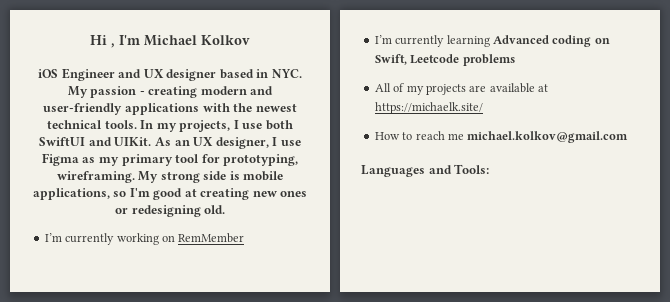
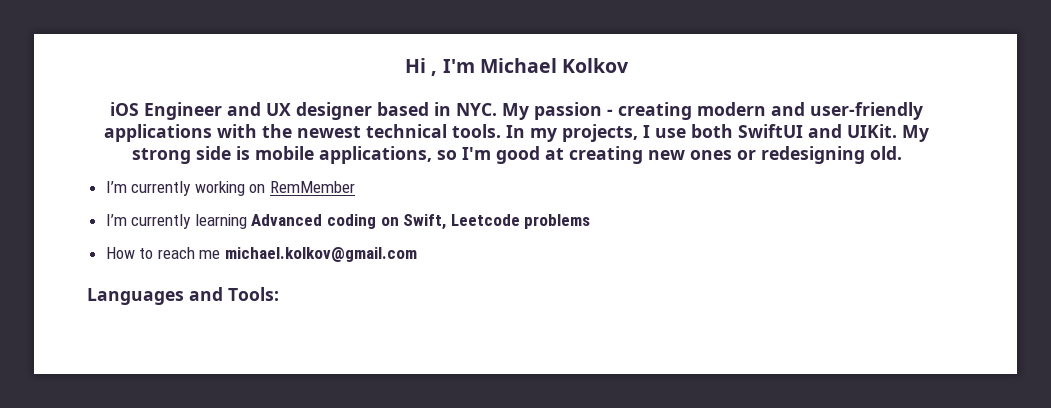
- As an UX designer, I use Figma as my primary tool for prototyping, wireframing.
- All of my projects are available at https://michaelk.site/

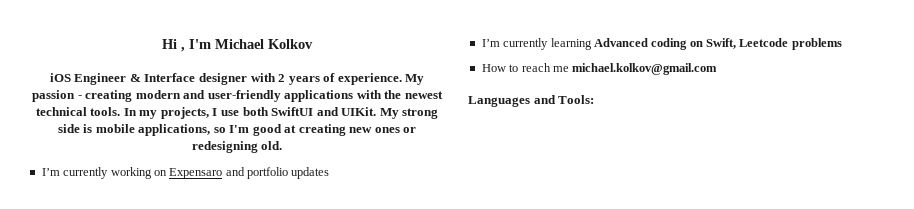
- iOS Engineer and UX designer based in NYC. My passion - creating modern and user-friendly applications with the newest technical tools.
+ iOS Engineer & Interface designer with 2 years of experience. My passion - creating modern and user-friendly applications with the newest technical tools.
- I’m currently working on RemMember
+ I’m currently working on Expensaro and portfolio updates

